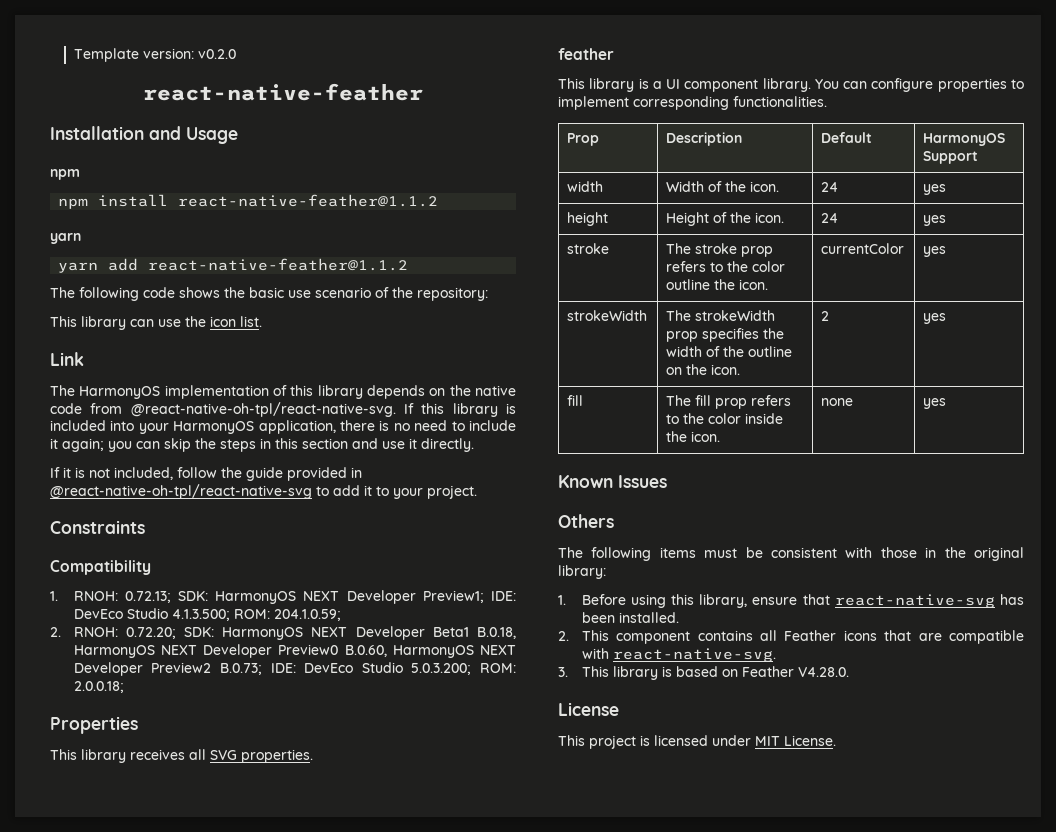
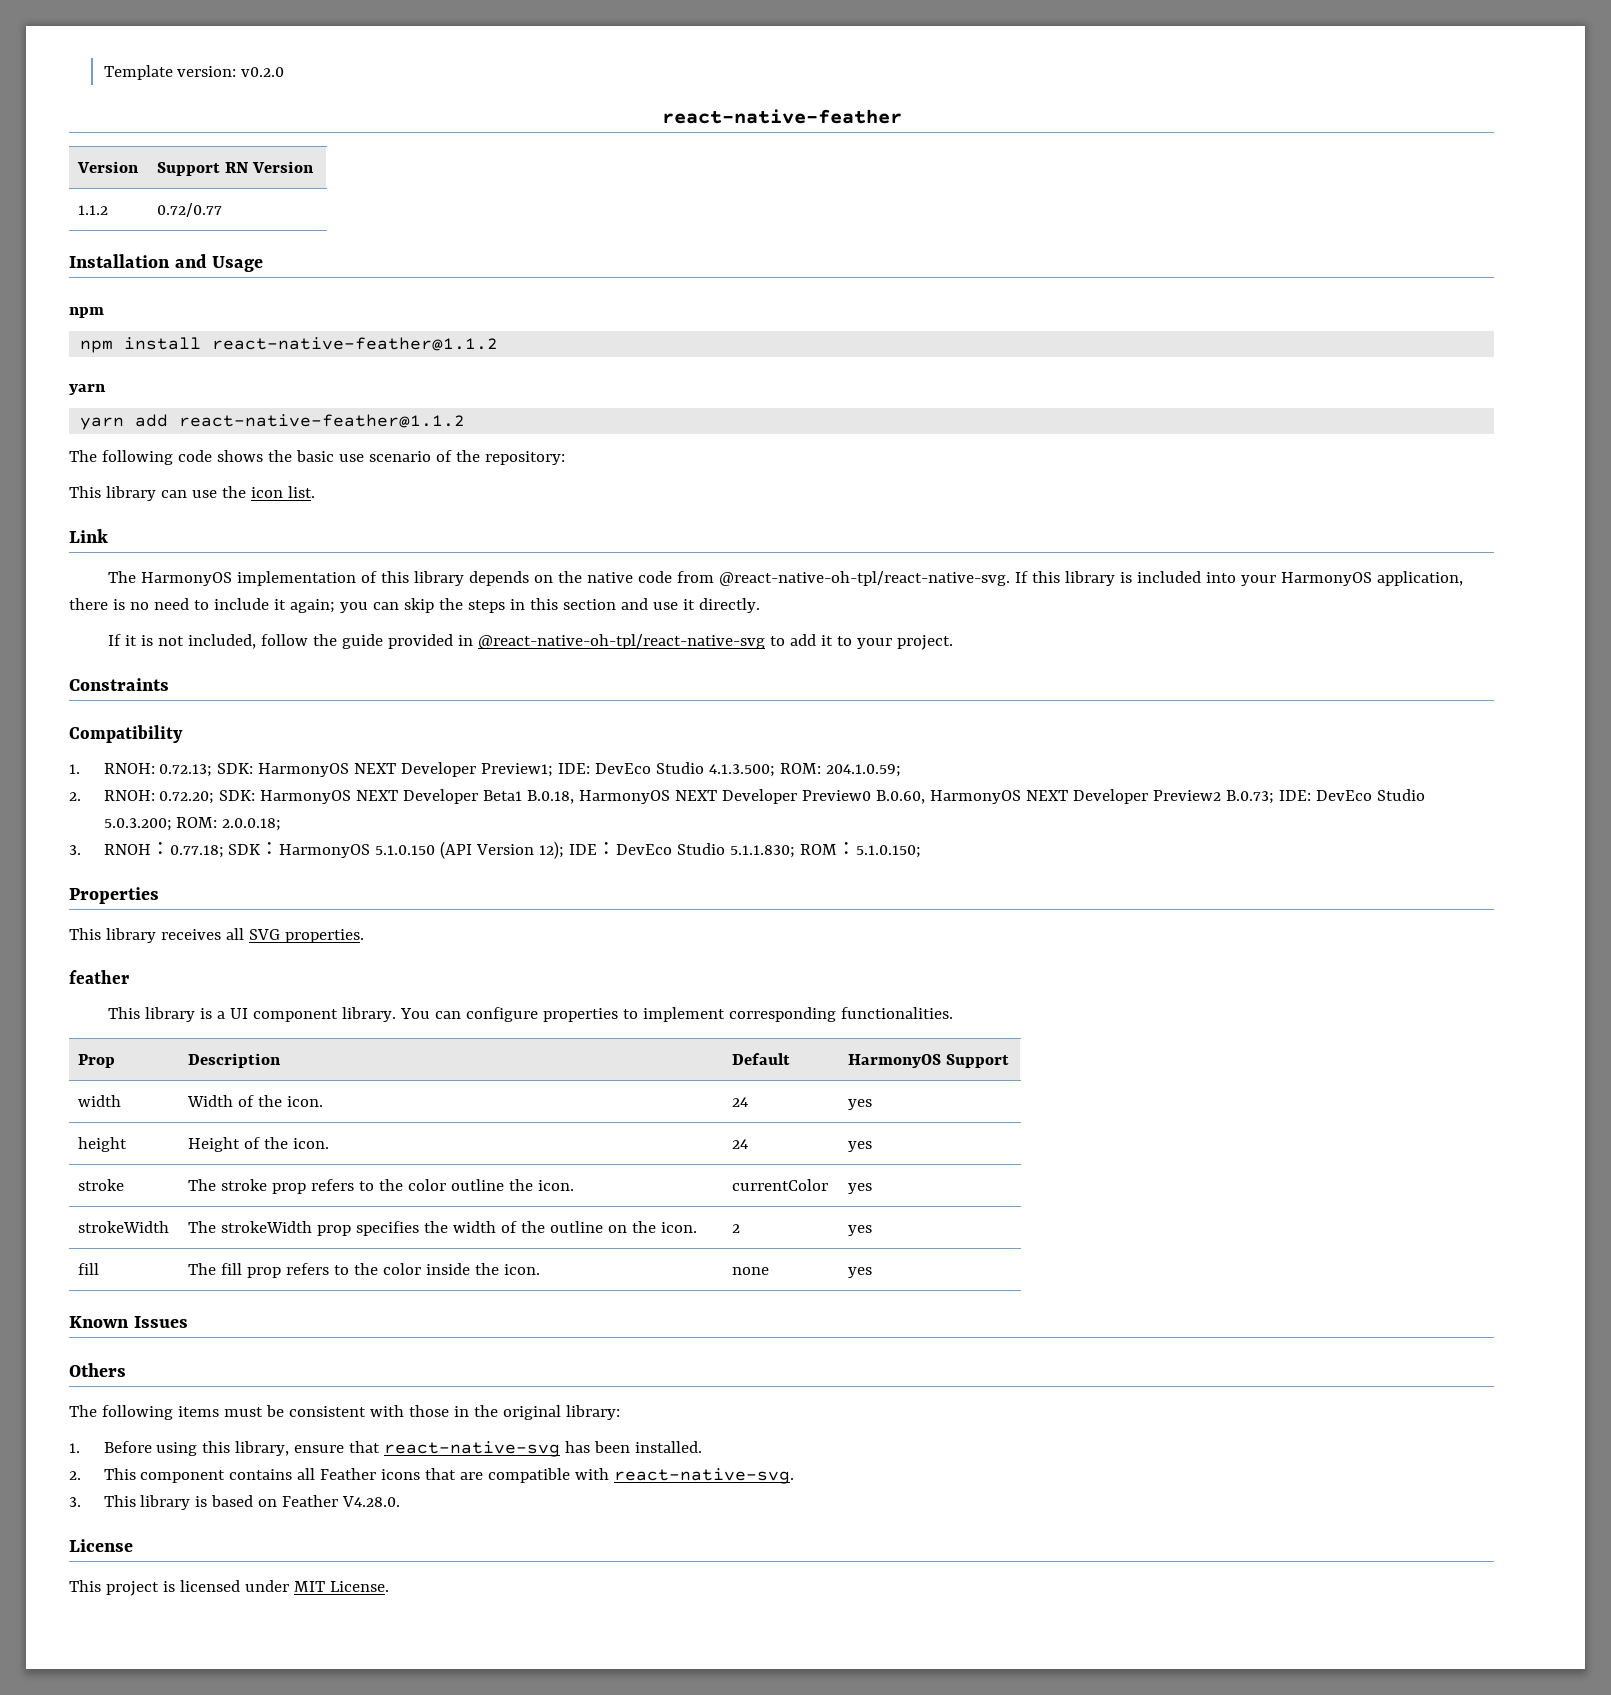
+ Version | Support RN Version
+ 1.1.2 | 0.72/0.77
+ 3. RNOH：0.77.18; SDK：HarmonyOS 5.1.0.150 (API Version 12); IDE：DevEco Studio 5.1.1.830; ROM：5.1.0.150;

